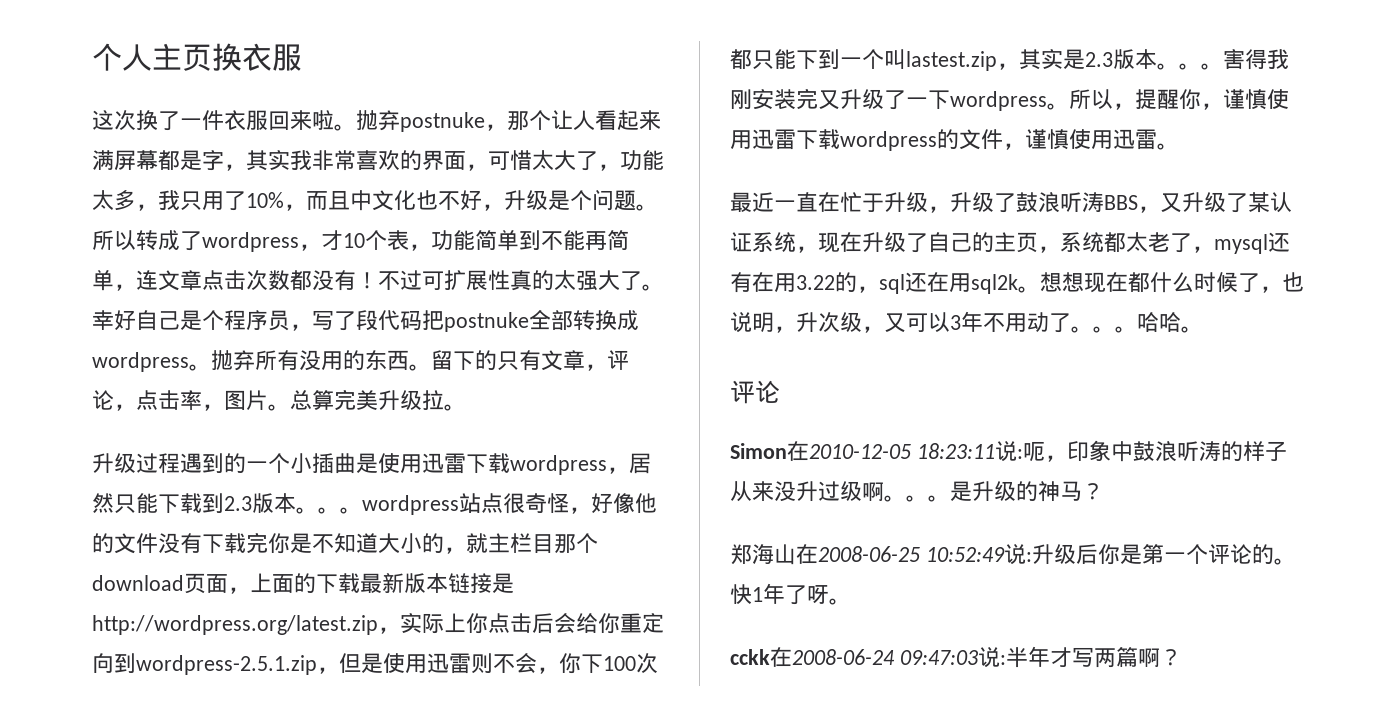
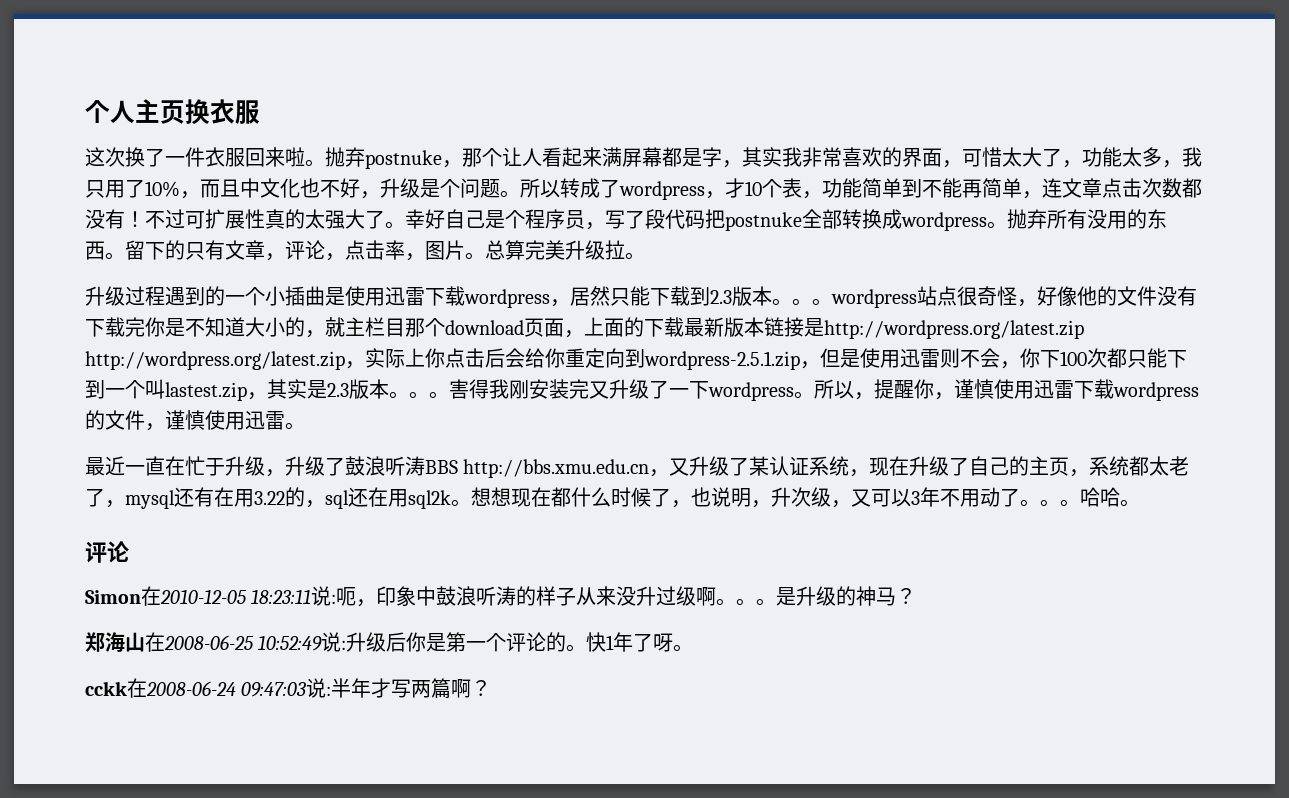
- 。wordpress站点很奇怪，好像他的文件没有下载完你是不知道大小的，就主栏目那个download页面，上面的下载最新版本链接是http://wordpress.org/latest.zip，实际上你点击后会给你重定向到wordpress-2.5.1.zip，但是使用迅雷则不会，你下100次都只能下到一个叫lastest.zip，其实是2.3版本。
+ 。wordpress站点很奇怪，好像他的文件没有下载完你是不知道大小的，就主栏目那个download页面，上面的下载最新版本链接是http://wordpress.org/latest.zip http://wordpress.org/latest.zip，实际上你点击后会给你重定向到wordpress-2.5.1.zip，但是使用迅雷则不会，你下100次都只能下到一个叫lastest.zip，其实是2.3版本。
- 最近一直在忙于升级，升级了鼓浪听涛BBS，又升级了某认证系统，现在升级了自己的主页，系统都太老了，mysql还有在用3.22的，sql还在用sql2k。
+ 最近一直在忙于升级，升级了鼓浪听涛BBS http://bbs.xmu.edu.cn，又升级了某认证系统，现在升级了自己的主页，系统都太老了，mysql还有在用3.22的，sql还在用sql2k。

